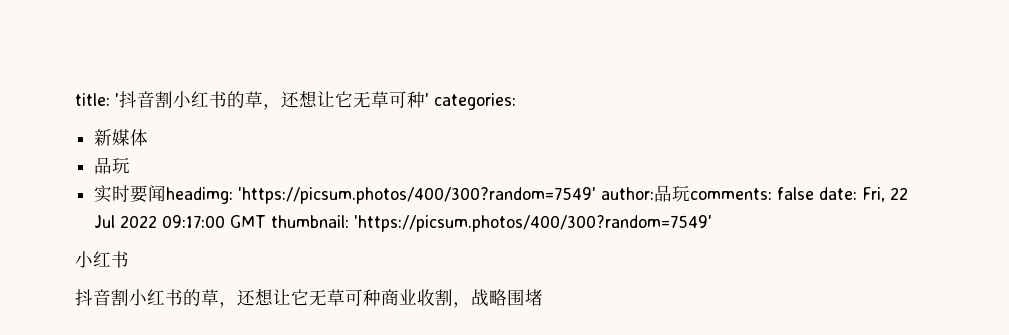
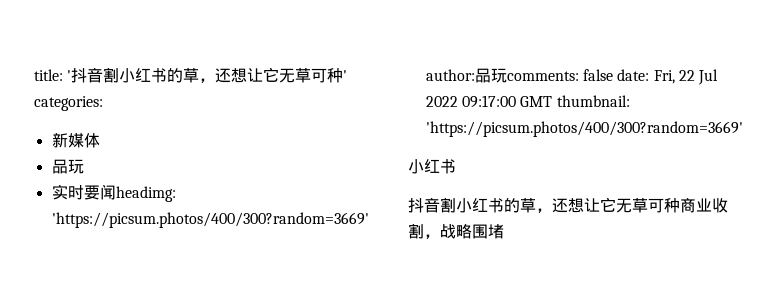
- 实时要闻headimg: 'https://picsum.photos/400/300?random=7549' author:品玩comments: false date: Fri, 22 Jul 2022 09:17:00 GMT thumbnail: 'https://picsum.photos/400/300?random=7549'
+ 实时要闻headimg: 'https://picsum.photos/400/300?random=3669' author:品玩comments: false date: Fri, 22 Jul 2022 09:17:00 GMT thumbnail: 'https://picsum.photos/400/300?random=3669'

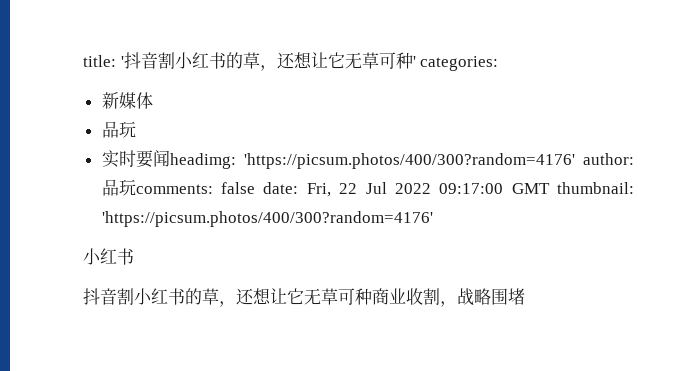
- 实时要闻headimg: 'https://picsum.photos/400/300?random=3669' author:品玩comments: false date: Fri, 22 Jul 2022 09:17:00 GMT thumbnail: 'https://picsum.photos/400/300?random=3669'
+ 实时要闻headimg: 'https://picsum.photos/400/300?random=4176' author:品玩comments: false date: Fri, 22 Jul 2022 09:17:00 GMT thumbnail: 'https://picsum.photos/400/300?random=4176'

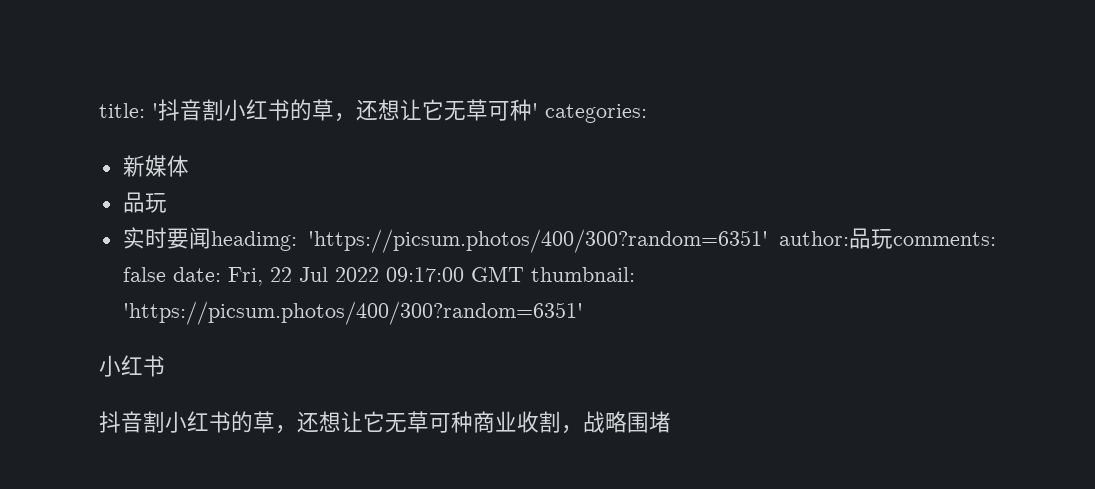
- 实时要闻headimg: 'https://picsum.photos/400/300?random=4176' author:品玩comments: false date: Fri, 22 Jul 2022 09:17:00 GMT thumbnail: 'https://picsum.photos/400/300?random=4176'
+ 实时要闻headimg: 'https://picsum.photos/400/300?random=6351' author:品玩comments: false date: Fri, 22 Jul 2022 09:17:00 GMT thumbnail: 'https://picsum.photos/400/300?random=6351'

